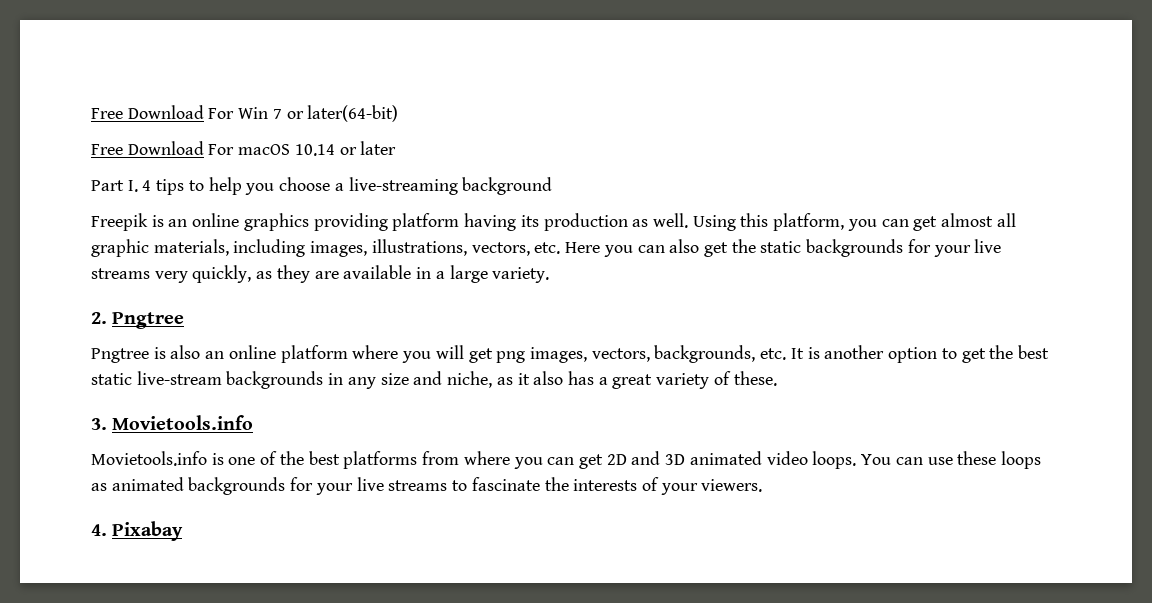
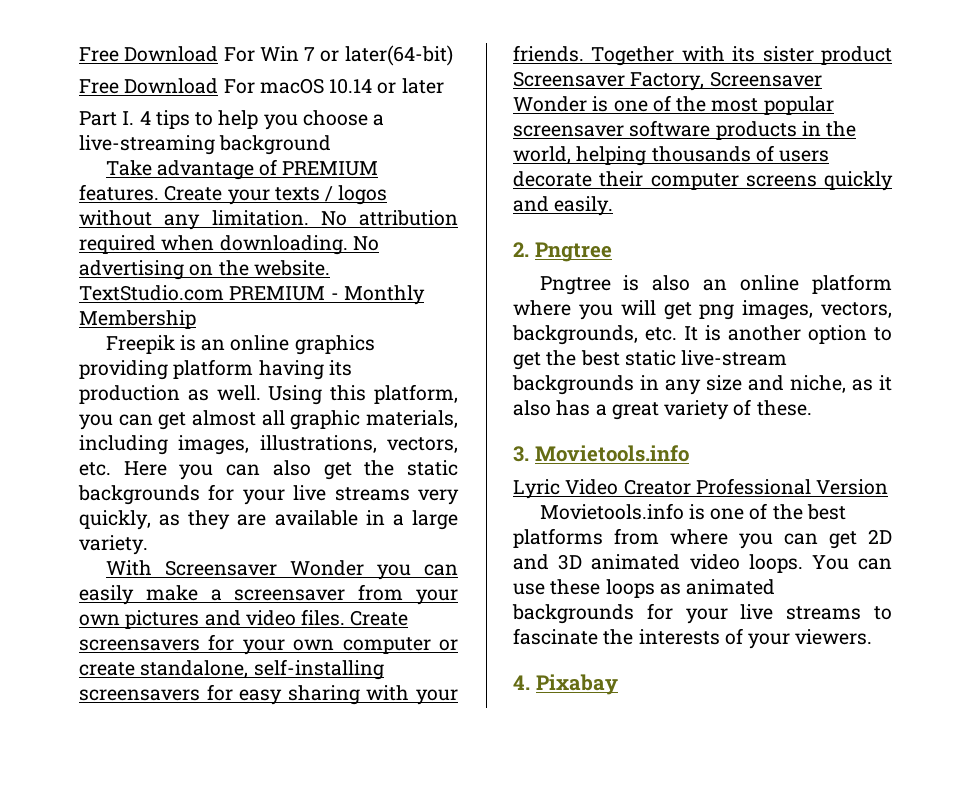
+ Take advantage of PREMIUM features. Create your texts / logos without any limitation. No attribution required when downloading. No advertising on the website. TextStudio.com PREMIUM - Monthly Membership
+ With Screensaver Wonder you can easily make a screensaver from your own pictures and video files. Create screensavers for your own computer or create standalone, self-installing screensavers for easy sharing with your friends. Together with its sister product Screensaver Factory, Screensaver Wonder is one of the most popular screensaver software products in the world, helping thousands of users decorate their computer screens quickly and easily.
+ Lyric Video Creator Professional Version

